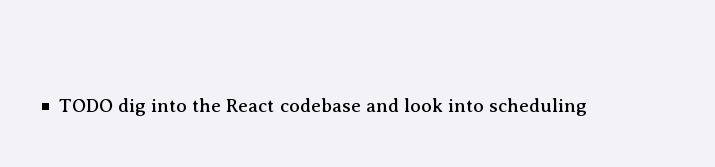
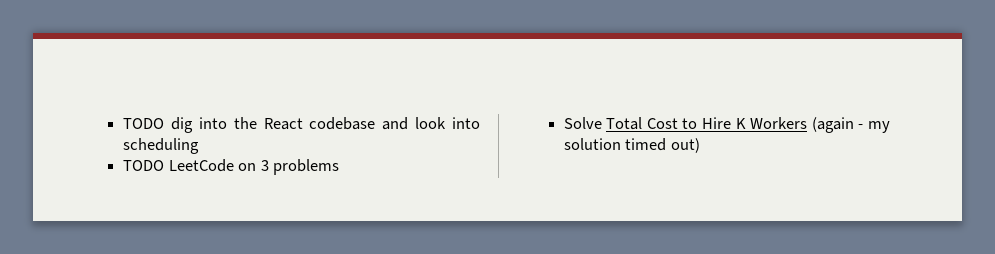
+ TODO LeetCode on 3 problems
+ Solve Total Cost to Hire K Workers (again - my solution timed out)

